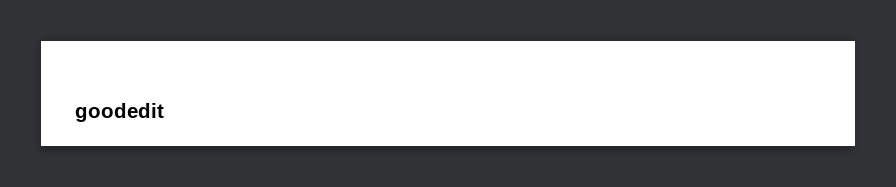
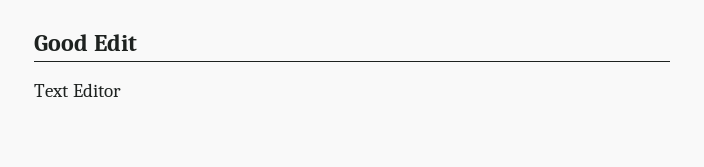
- goodedit
+ Good Edit
+ Text Editor

